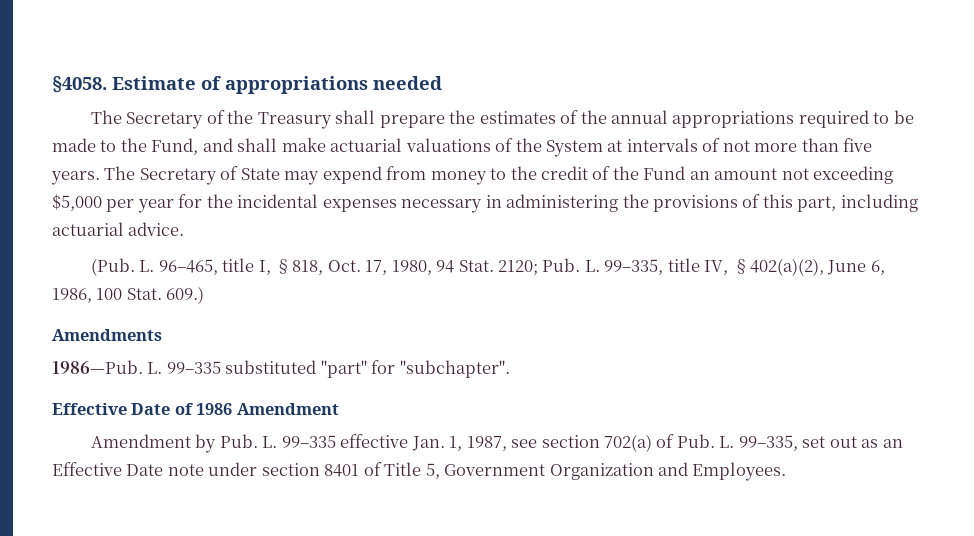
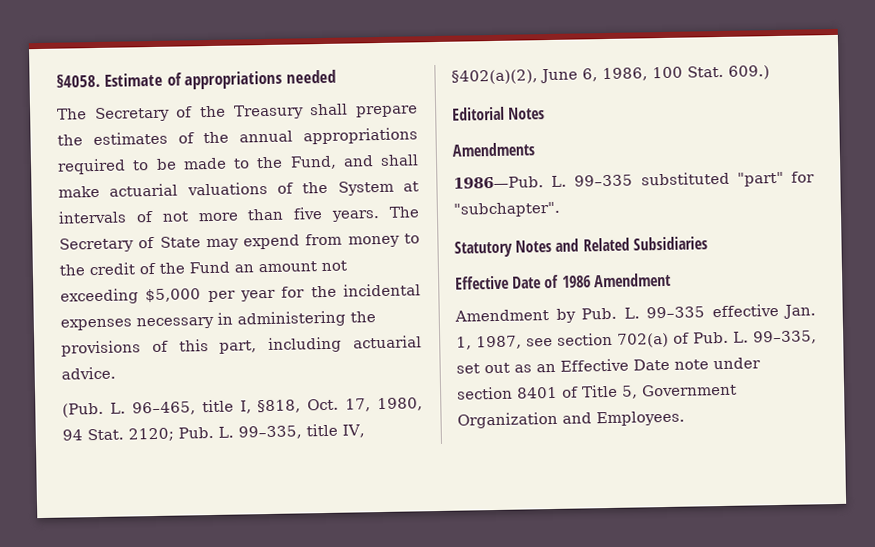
+ Editorial Notes
+ Statutory Notes and Related Subsidiaries

